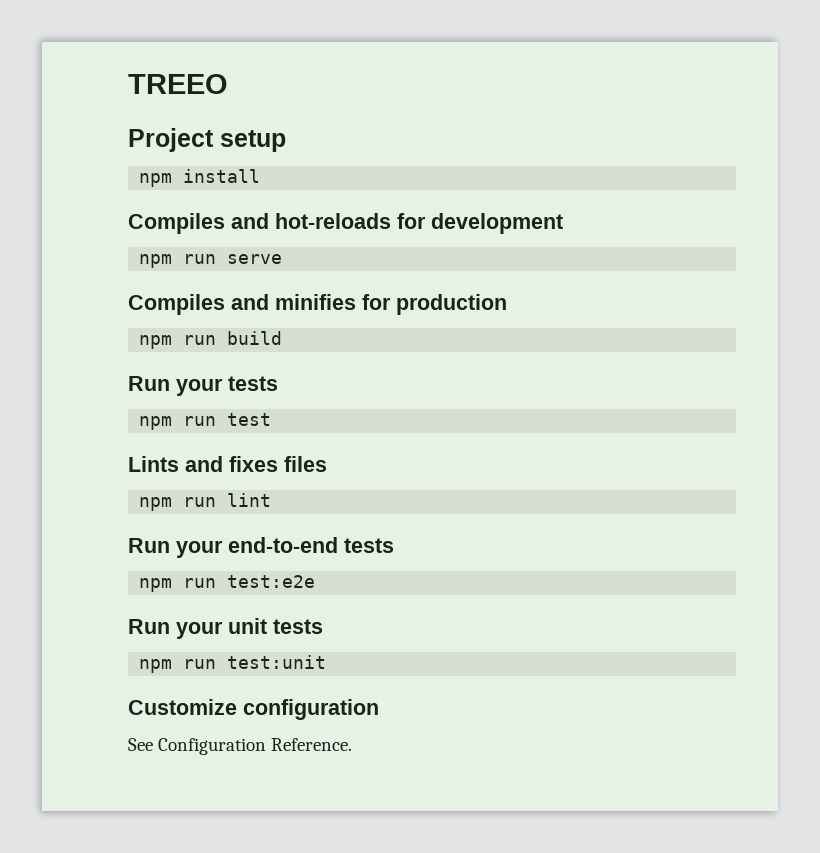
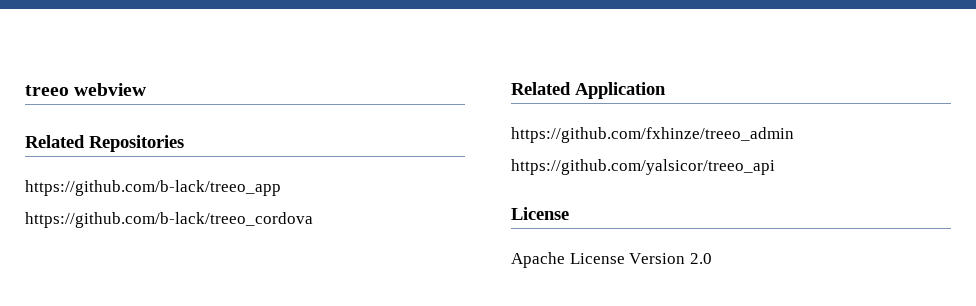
- TREEO
- Project setup
- npm install
- Compiles and hot-reloads for development
- npm run serve
- Compiles and minifies for production
- npm run build
- Run your tests
- npm run test
- Lints and fixes files
- npm run lint
- Run your end-to-end tests
- npm run test:e2e
- Run your unit tests
- npm run test:unit
- Customize configuration
- See Configuration Reference.
+ treeo webview
+ Related Repositories
+ https://github.com/b-lack/treeo_app
+ https://github.com/b-lack/treeo_cordova
+ Related Application
+ https://github.com/fxhinze/treeo_admin
+ https://github.com/yalsicor/treeo_api
+ License
+ Apache License Version 2.0

